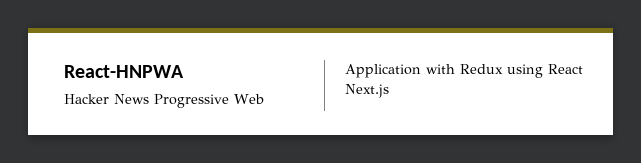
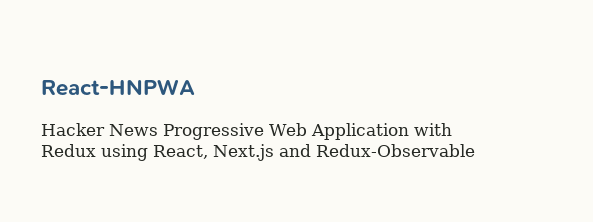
- Hacker News Progressive Web Application with Redux using React Next.js
+ Hacker News Progressive Web Application with Redux using React, Next.js and Redux-Observable

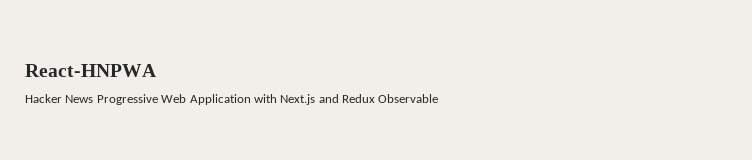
- Hacker News Progressive Web Application with Redux using React, Next.js and Redux-Observable
+ Hacker News Progressive Web Application with Next.js and Redux Observable

